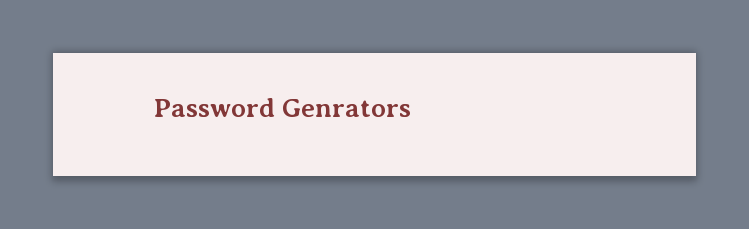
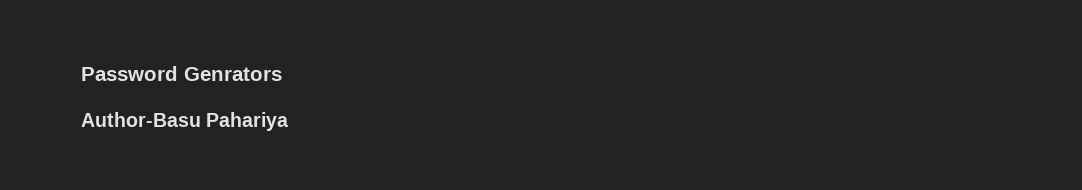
+ Author-Basu Pahariya

